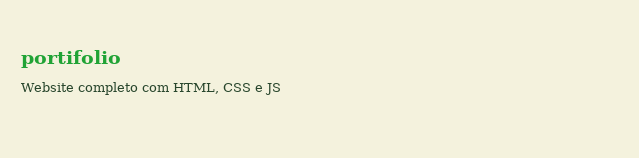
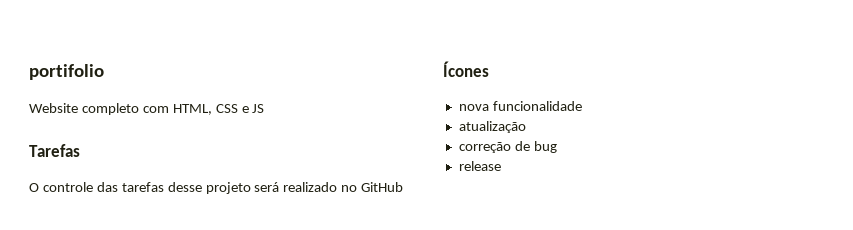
+ Tarefas
+ O controle das tarefas desse projeto será realizado no GitHub
+ Ícones
+ nova funcionalidade
+ atualização
+ correção de bug
+ release

